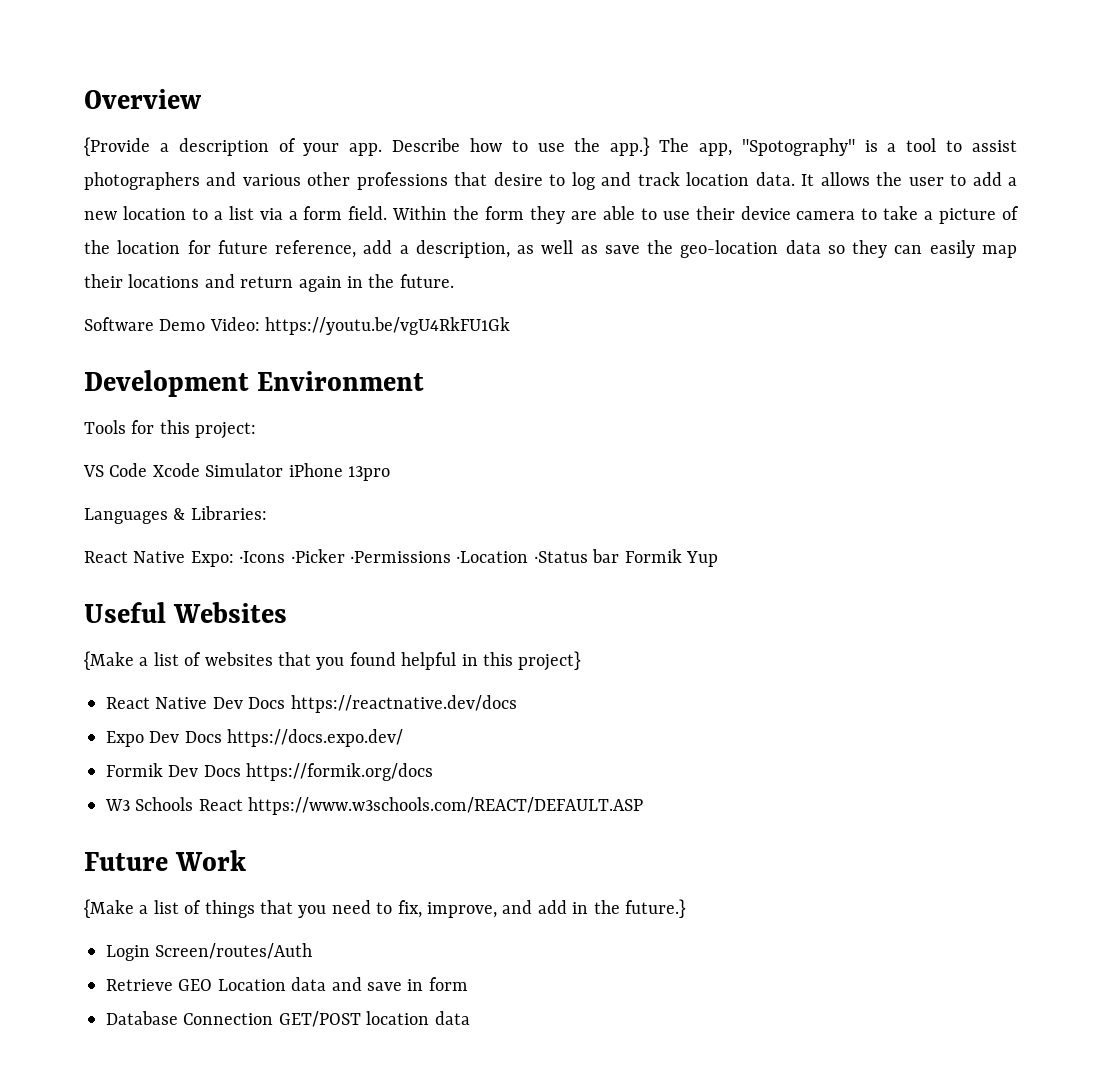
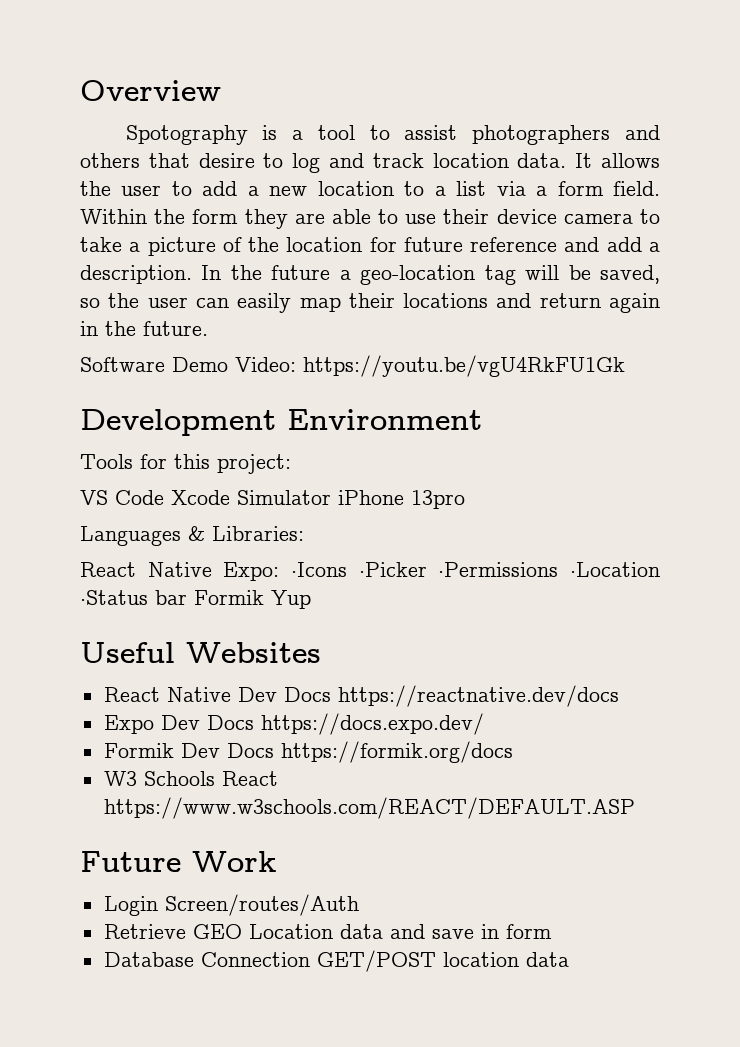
- {Provide a description of your app. Describe how to use the app.} The app, "Spotography" is a tool to assist photographers and various other professions that desire to log and track location data.
+ Spotography is a tool to assist photographers and others that desire to log and track location data.
- Within the form they are able to use their device camera to take a picture of the location for future reference, add a description, as well as save the geo-location data so they can easily map their locations and return again in the future.
+ Within the form they are able to use their device camera to take a picture of the location for future reference and add a description. In the future a geo-location tag will be saved, so the user can easily map their locations and return again in the future.
- {Make a list of websites that you found helpful in this project}
- {Make a list of things that you need to fix, improve, and add in the future.}

